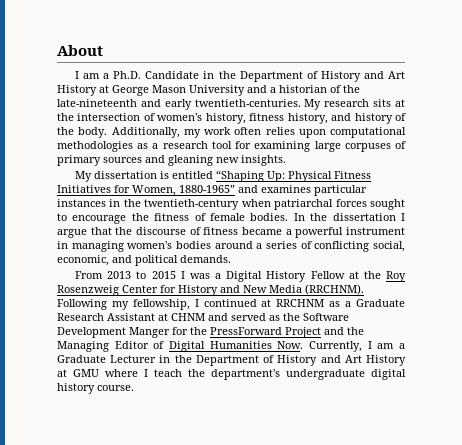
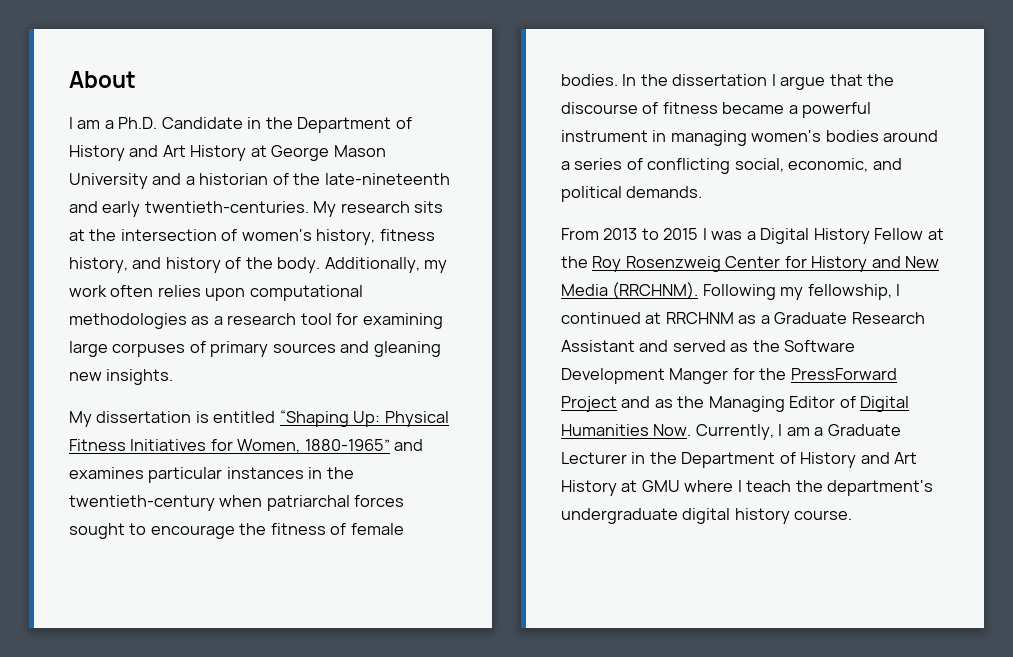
- Following my fellowship, I continued at RRCHNM as a Graduate Research Assistant at CHNM and served as the Software Development Manger for the PressForward Project and the Managing Editor of Digital Humanities Now. Currently, I am a Graduate Lecturer in the Department of History and Art History at GMU where I teach the department's undergraduate digital history course.
+ Following my fellowship, I continued at RRCHNM as a Graduate Research Assistant and served as the Software Development Manger for the PressForward Project and as the Managing Editor of Digital Humanities Now. Currently, I am a Graduate Lecturer in the Department of History and Art History at GMU where I teach the department's undergraduate digital history course.

